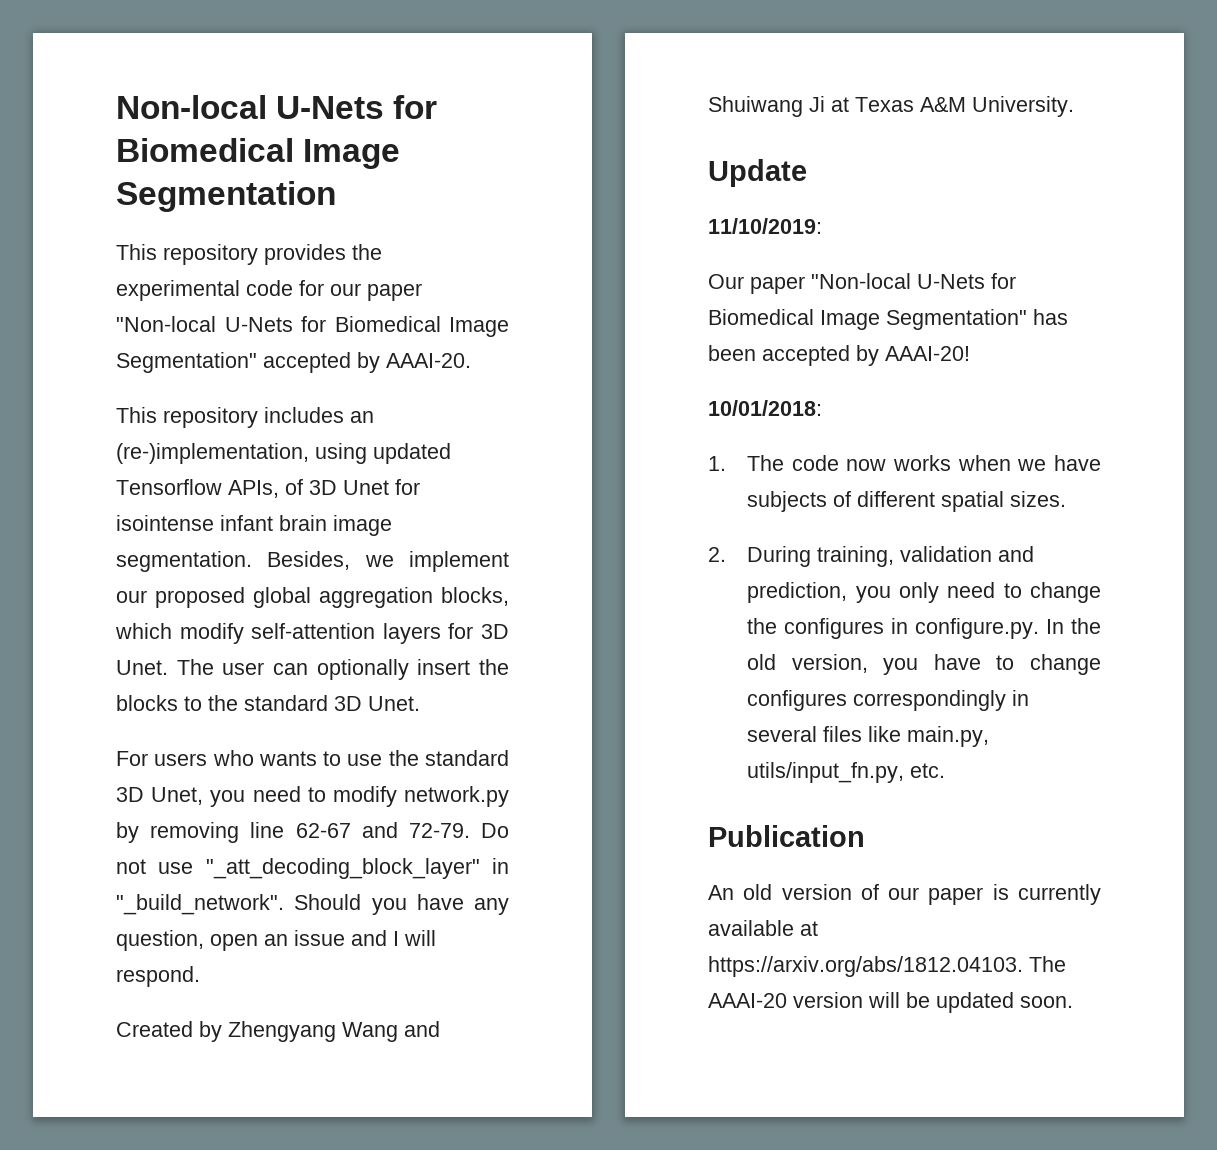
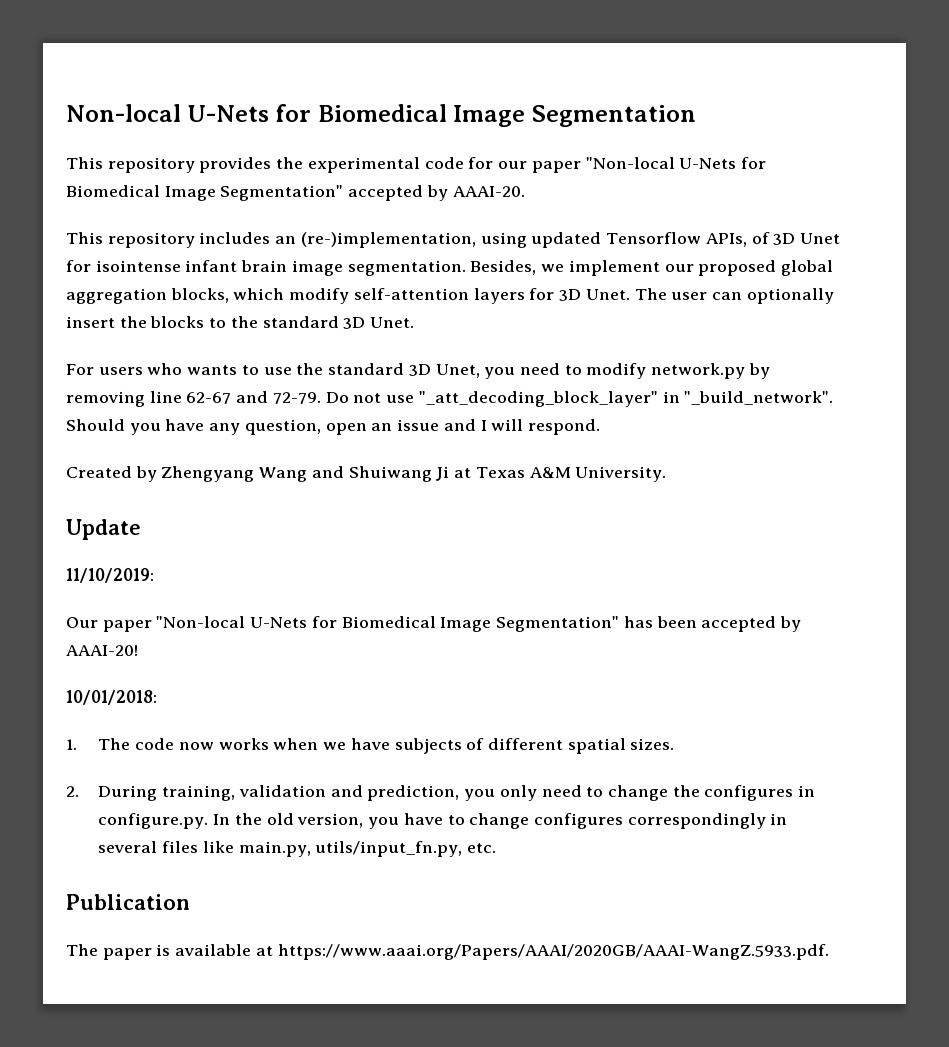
- An old version of our paper is currently available at https://arxiv.org/abs/1812.04103. The AAAI-20 version will be updated soon.
+ The paper is available at https://www.aaai.org/Papers/AAAI/2020GB/AAAI-WangZ.5933.pdf.

